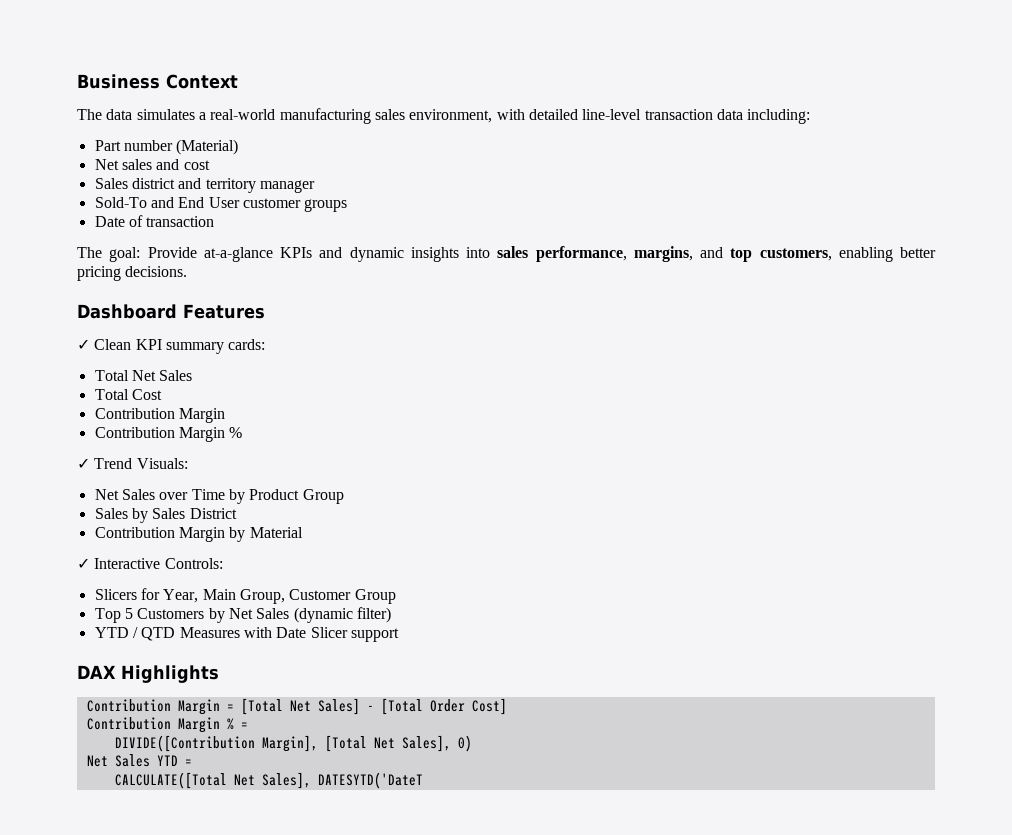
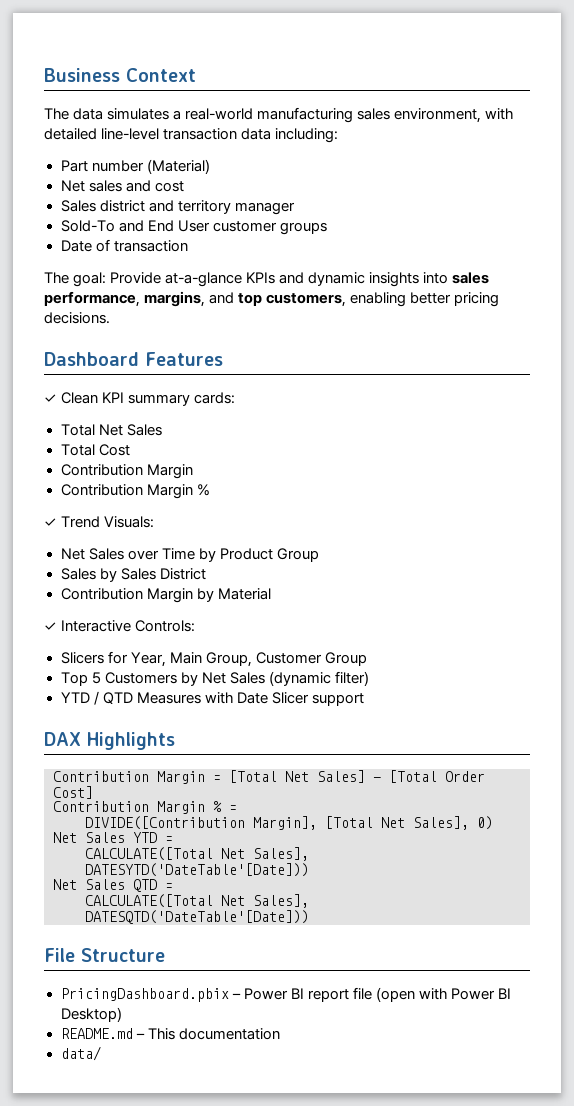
- CALCULATE([Total Net Sales], DATESYTD('DateT
+ CALCULATE([Total Net Sales], DATESYTD('DateTable'[Date]))
+ Net Sales QTD =
+ CALCULATE([Total Net Sales], DATESQTD('DateTable'[Date]))
+ File Structure
+ PricingDashboard.pbix – Power BI report file (open with Power BI Desktop)
+ README.md – This documentation
+ data/

